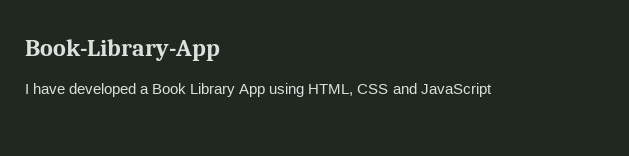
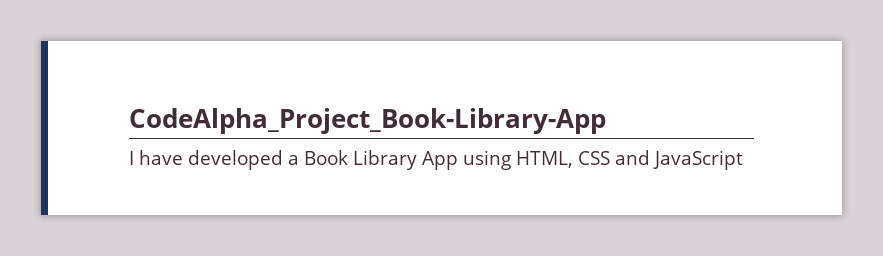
- Book-Library-App
+ CodeAlpha_Project_Book-Library-App

